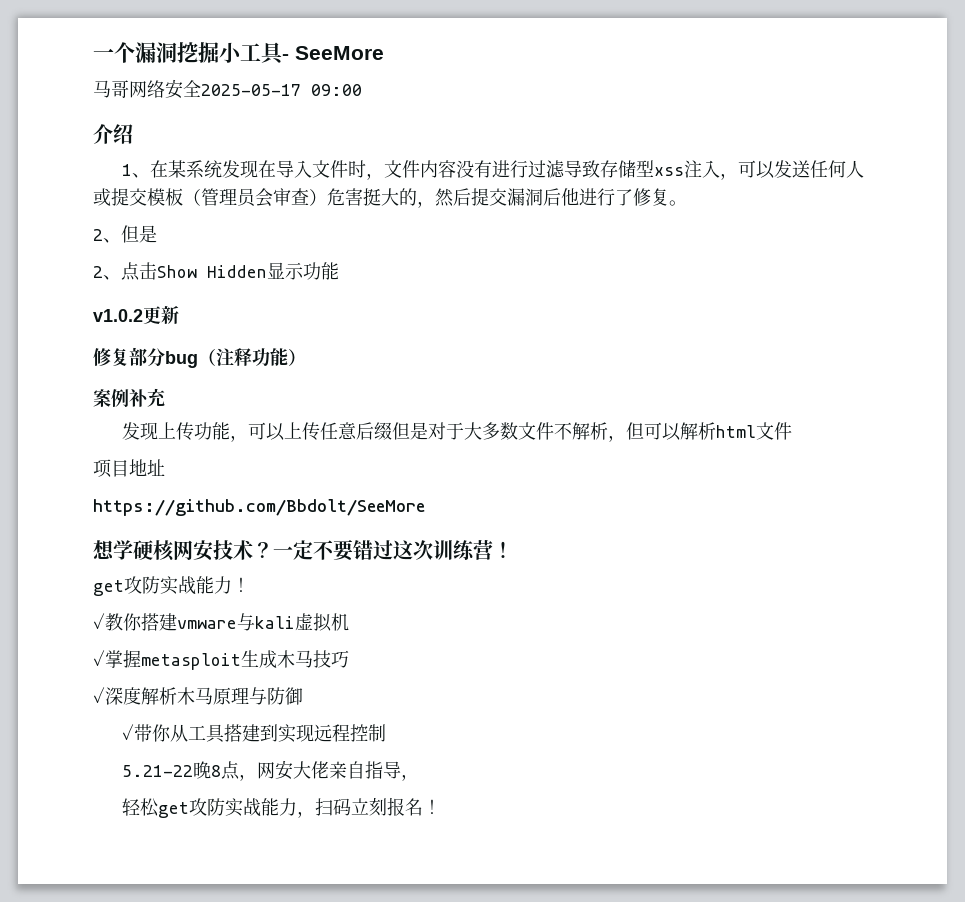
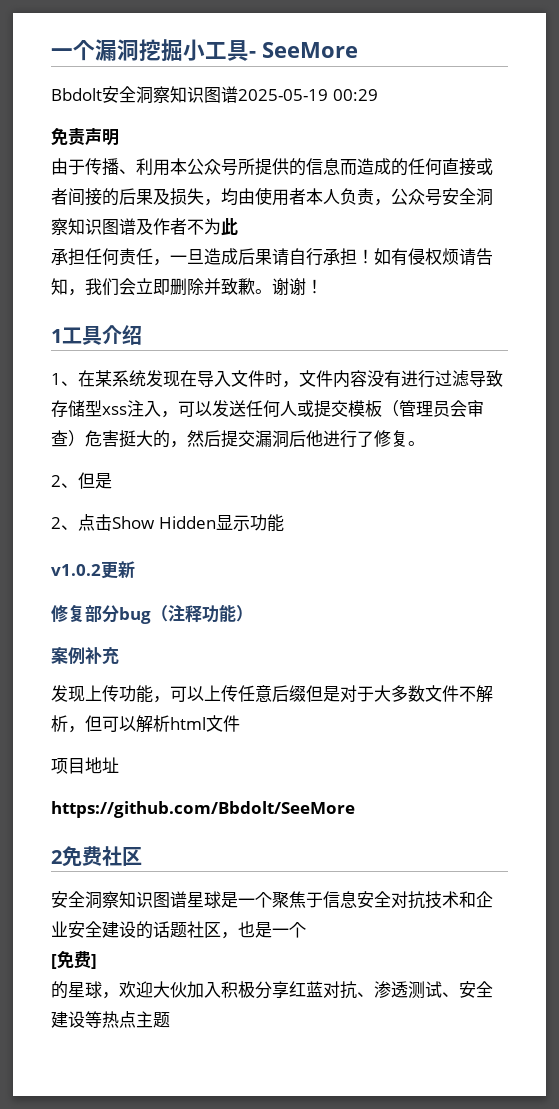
- 马哥网络安全2025-05-17 09:00
- 介绍
+ Bbdolt安全洞察知识图谱2025-05-19 00:29
+ 免责声明
+ 由于传播、利用本公众号所提供的信息而造成的任何直接或者间接的后果及损失，均由使用者本人负责，公众号安全洞察知识图谱及作者不为此
+ 承担任何责任，一旦造成后果请自行承担！如有侵权烦请告知，我们会立即删除并致歉。谢谢！
+ 1工具介绍
- 想学硬核网安技术？一定不要错过这次训练营！
- get攻防实战能力！
- ✓教你搭建vmware与kali虚拟机
- ✓掌握metasploit生成木马技巧
- ✓深度解析木马原理与防御
- ✓带你从工具搭建到实现远程控制
- 5.21-22晚8点，网安大佬亲自指导，
- 轻松get攻防实战能力，扫码立刻报名！
+ 2免费社区
+ 安全洞察知识图谱星球是一个聚焦于信息安全对抗技术和企业安全建设的话题社区，也是一个
+ [免费]
+ 的星球，欢迎大伙加入积极分享红蓝对抗、渗透测试、安全建设等热点主题

